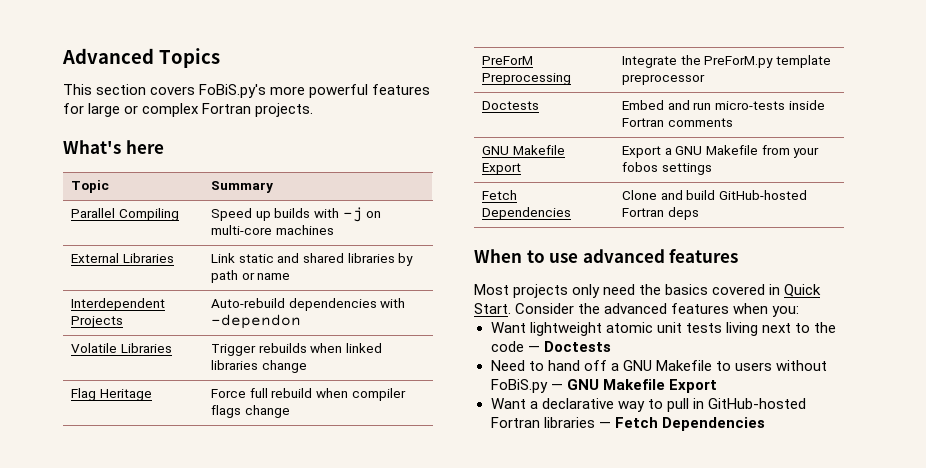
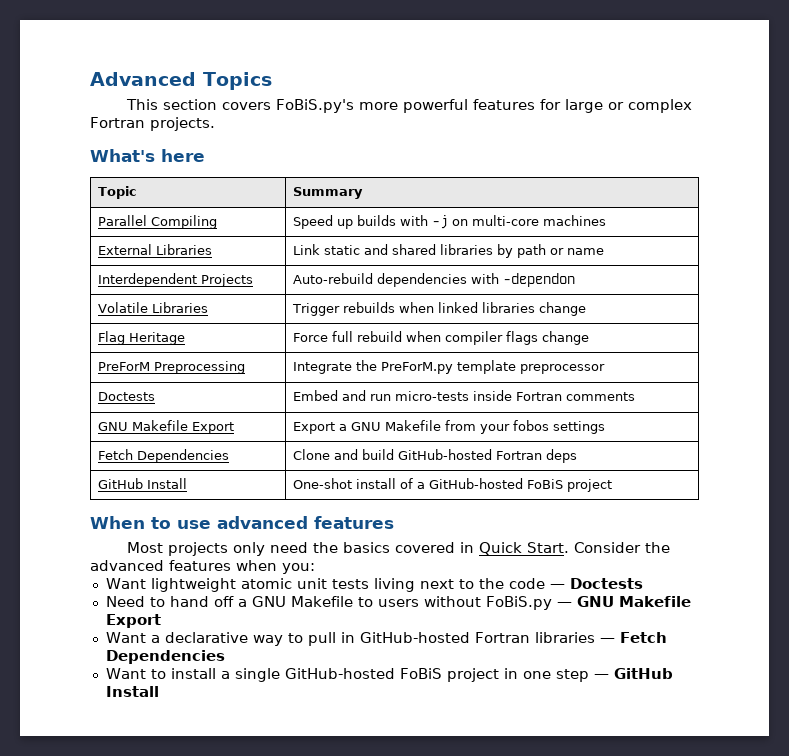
+ GitHub Install | One-shot install of a GitHub-hosted FoBiS project
+ Want to install a single GitHub-hosted FoBiS project in one step — GitHub Install

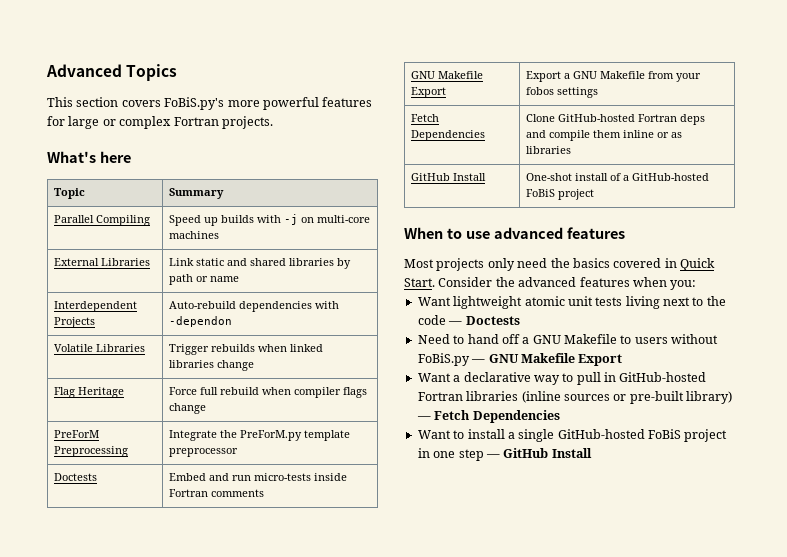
- Fetch Dependencies | Clone and build GitHub-hosted Fortran deps
+ Fetch Dependencies | Clone GitHub-hosted Fortran deps and compile them inline or as libraries
- Want a declarative way to pull in GitHub-hosted Fortran libraries — Fetch Dependencies
+ Want a declarative way to pull in GitHub-hosted Fortran libraries (inline sources or pre-built library) — Fetch Dependencies

